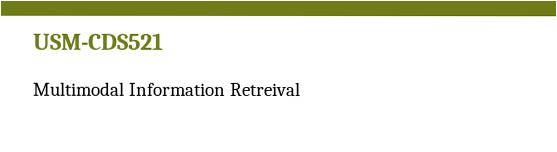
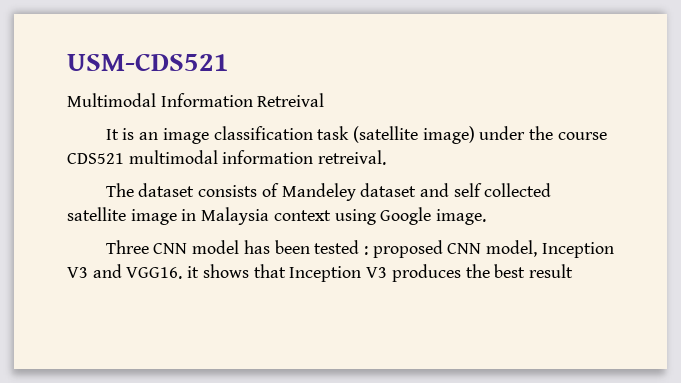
+ It is an image classification task (satellite image) under the course CDS521 multimodal information retreival.
+ The dataset consists of Mandeley dataset and self collected satellite image in Malaysia context using Google image.
+ Three CNN model has been tested : proposed CNN model, Inception V3 and VGG16. it shows that Inception V3 produces the best result

